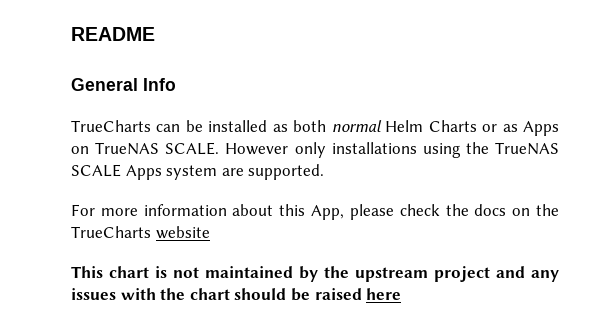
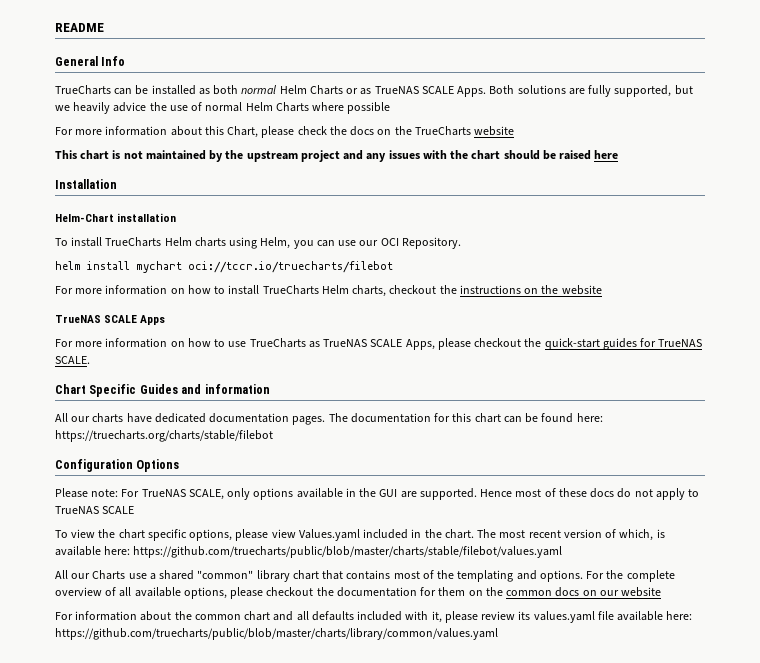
- TrueCharts can be installed as both normal Helm Charts or as Apps on TrueNAS SCALE. However only installations using the TrueNAS SCALE Apps system are supported.
+ TrueCharts can be installed as both normal Helm Charts or as TrueNAS SCALE Apps. Both solutions are fully supported, but we heavily advice the use of normal Helm Charts where possible
- For more information about this App, please check the docs on the TrueCharts website
+ For more information about this Chart, please check the docs on the TrueCharts website
+ Installation
+ Helm-Chart installation
+ To install TrueCharts Helm charts using Helm, you can use our OCI Repository.
+ helm install mychart oci://tccr.io/truecharts/filebot
+ For more information on how to install TrueCharts Helm charts, checkout the instructions on the website
+ TrueNAS SCALE Apps
+ For more information on how to use TrueCharts as TrueNAS SCALE Apps, please checkout the quick-start guides for TrueNAS SCALE.
+ Chart Specific Guides and information
+ All our charts have dedicated documentation pages. The documentation for this chart can be found here: https://truecharts.org/charts/stable/filebot
+ Configuration Options
+ Please note: For TrueNAS SCALE, only options available in the GUI are supported. Hence most of these docs do not apply to TrueNAS SCALE
+ To view the chart specific options, please view Values.yaml included in the chart. The most recent version of which, is available here: https://github.com/truecharts/public/blob/master/charts/stable/filebot/values.yaml
+ All our Charts use a shared "common" library chart that contains most of the templating and options. For the complete overview of all available options, please checkout the documentation for them on the common docs on our website
+ For information about the common chart and all defaults included with it, please review its values.yaml file available here: https://github.com/truecharts/public/blob/master/charts/library/common/values.yaml

